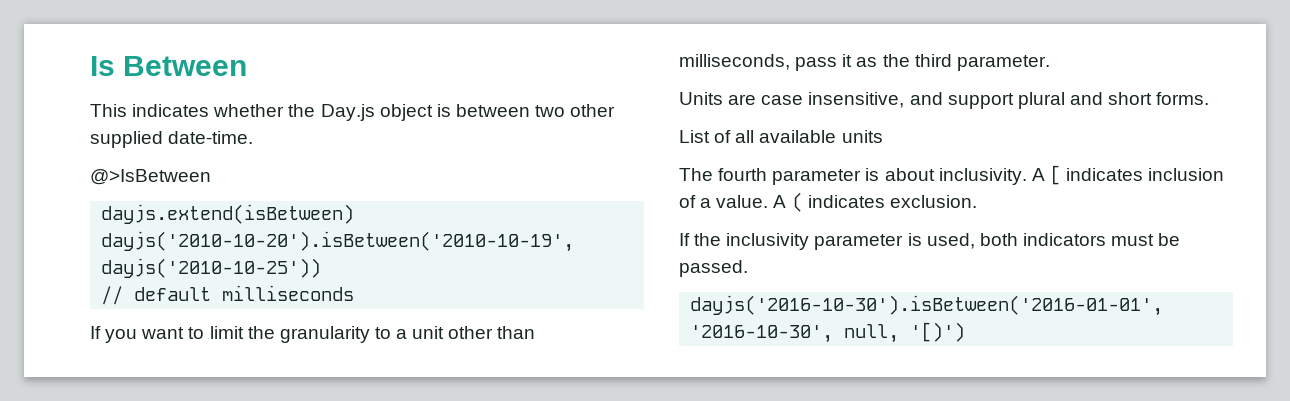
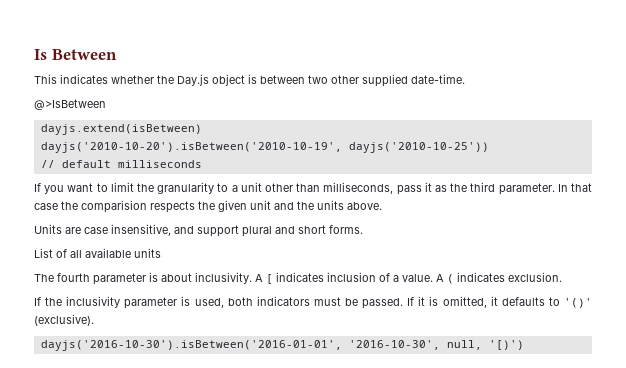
+ In that case the comparision respects the given unit and the units above.
+ If it is omitted, it defaults to '()' (exclusive).

